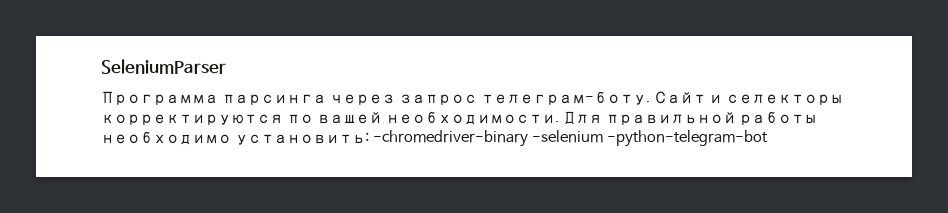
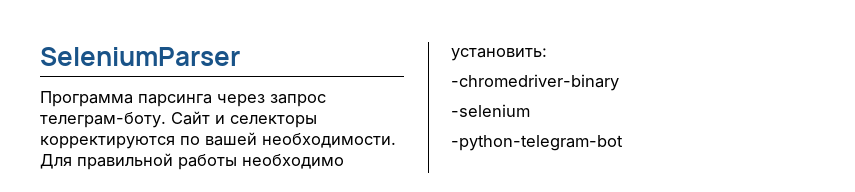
- Для правильной работы необходимо установить: -chromedriver-binary -selenium -python-telegram-bot
+ Для правильной работы необходимо установить:
+ -chromedriver-binary
+ -selenium
+ -python-telegram-bot

